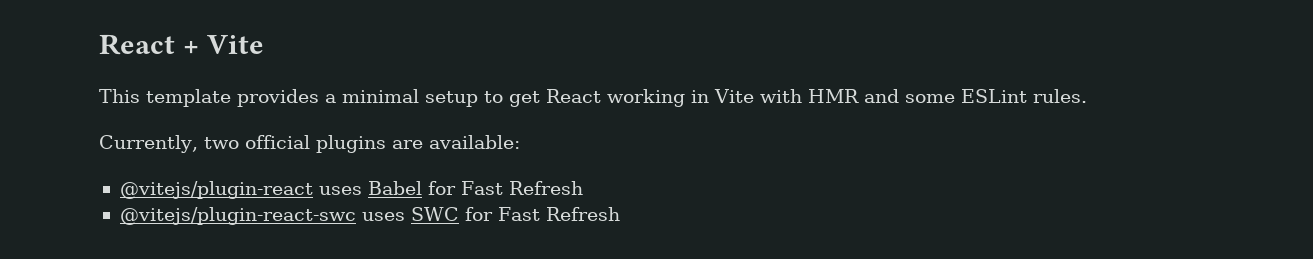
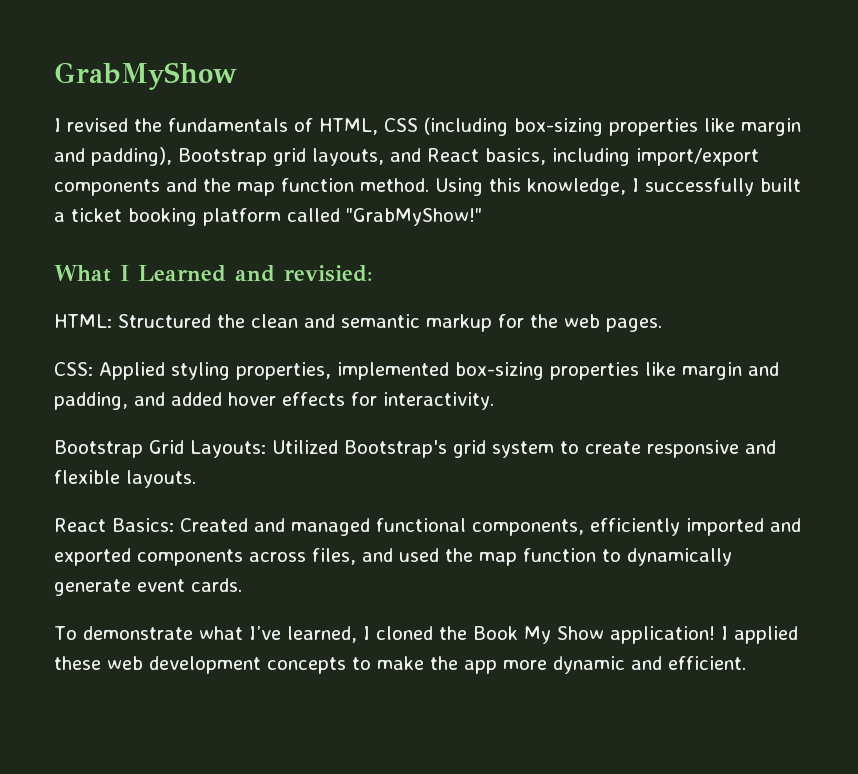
- React + Vite
- This template provides a minimal setup to get React working in Vite with HMR and some ESLint rules.
- Currently, two official plugins are available:
- @vitejs/plugin-react uses Babel for Fast Refresh
- @vitejs/plugin-react-swc uses SWC for Fast Refresh
+ GrabMyShow
+ I revised the fundamentals of HTML, CSS (including box-sizing properties like margin and padding), Bootstrap grid layouts, and React basics, including import/export components and the map function method. Using this knowledge, I successfully built a ticket booking platform called "GrabMyShow!"
+ What I Learned and revisied:
+ HTML: Structured the clean and semantic markup for the web pages.
+ CSS: Applied styling properties, implemented box-sizing properties like margin and padding, and added hover effects for interactivity.
+ Bootstrap Grid Layouts: Utilized Bootstrap's grid system to create responsive and flexible layouts.
+ React Basics: Created and managed functional components, efficiently imported and exported components across files, and used the map function to dynamically generate event cards.
+ To demonstrate what I’ve learned, I cloned the Book My Show application! I applied these web development concepts to make the app more dynamic and efficient.

